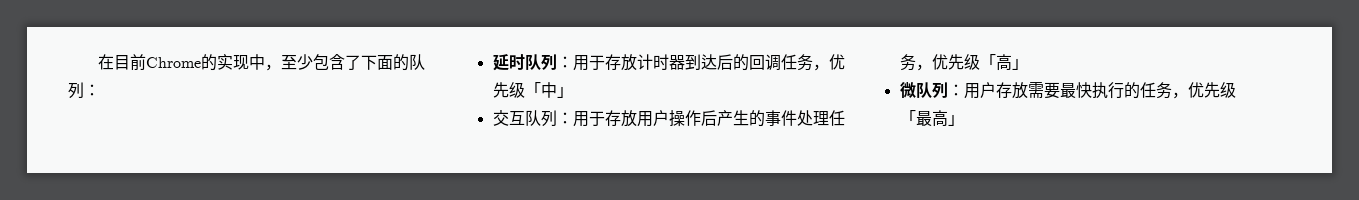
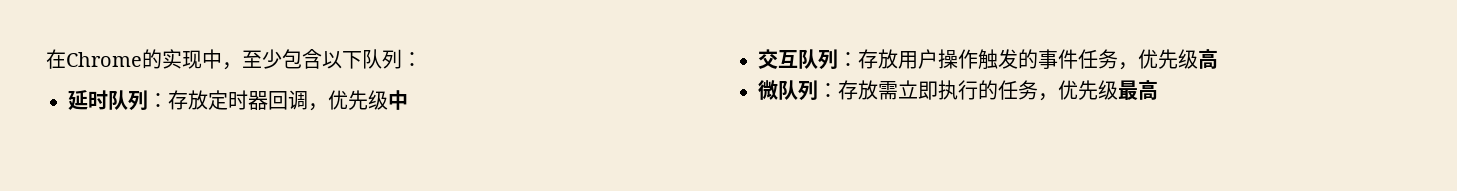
- 在目前Chrome的实现中，至少包含了下面的队列：
+ 在Chrome的实现中，至少包含以下队列：
- 延时队列：用于存放计时器到达后的回调任务，优先级「中」
- 交互队列：用于存放用户操作后产生的事件处理任务，优先级「高」
+ 延时队列：存放定时器回调，优先级中
+ 交互队列：存放用户操作触发的事件任务，优先级高
- 微队列：用户存放需要最快执行的任务，优先级「最高」
+ 微队列：存放需立即执行的任务，优先级最高

